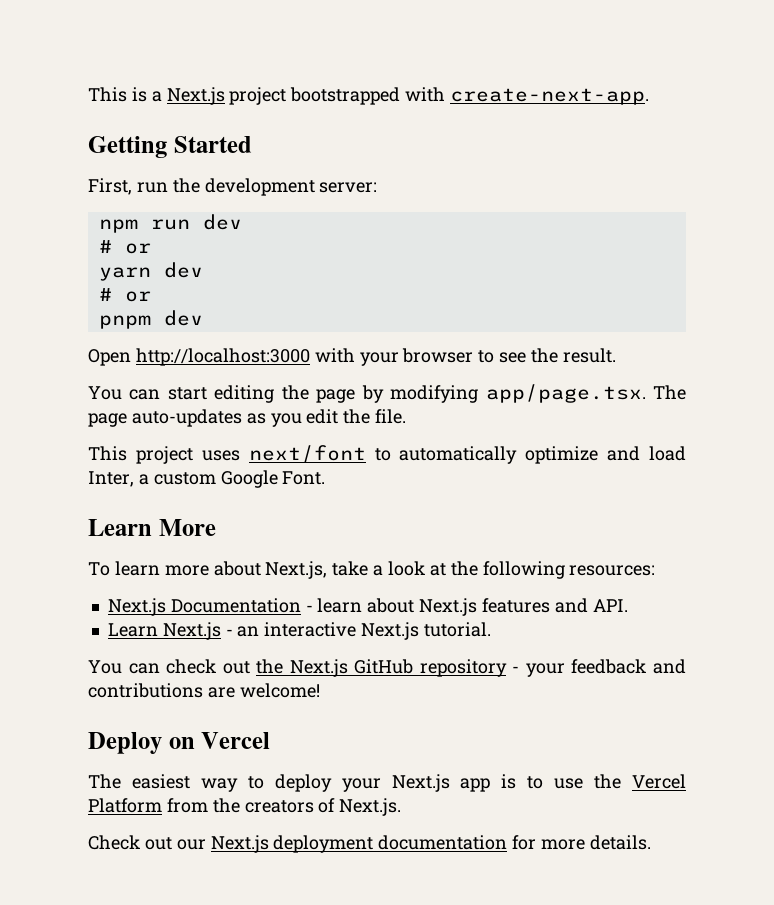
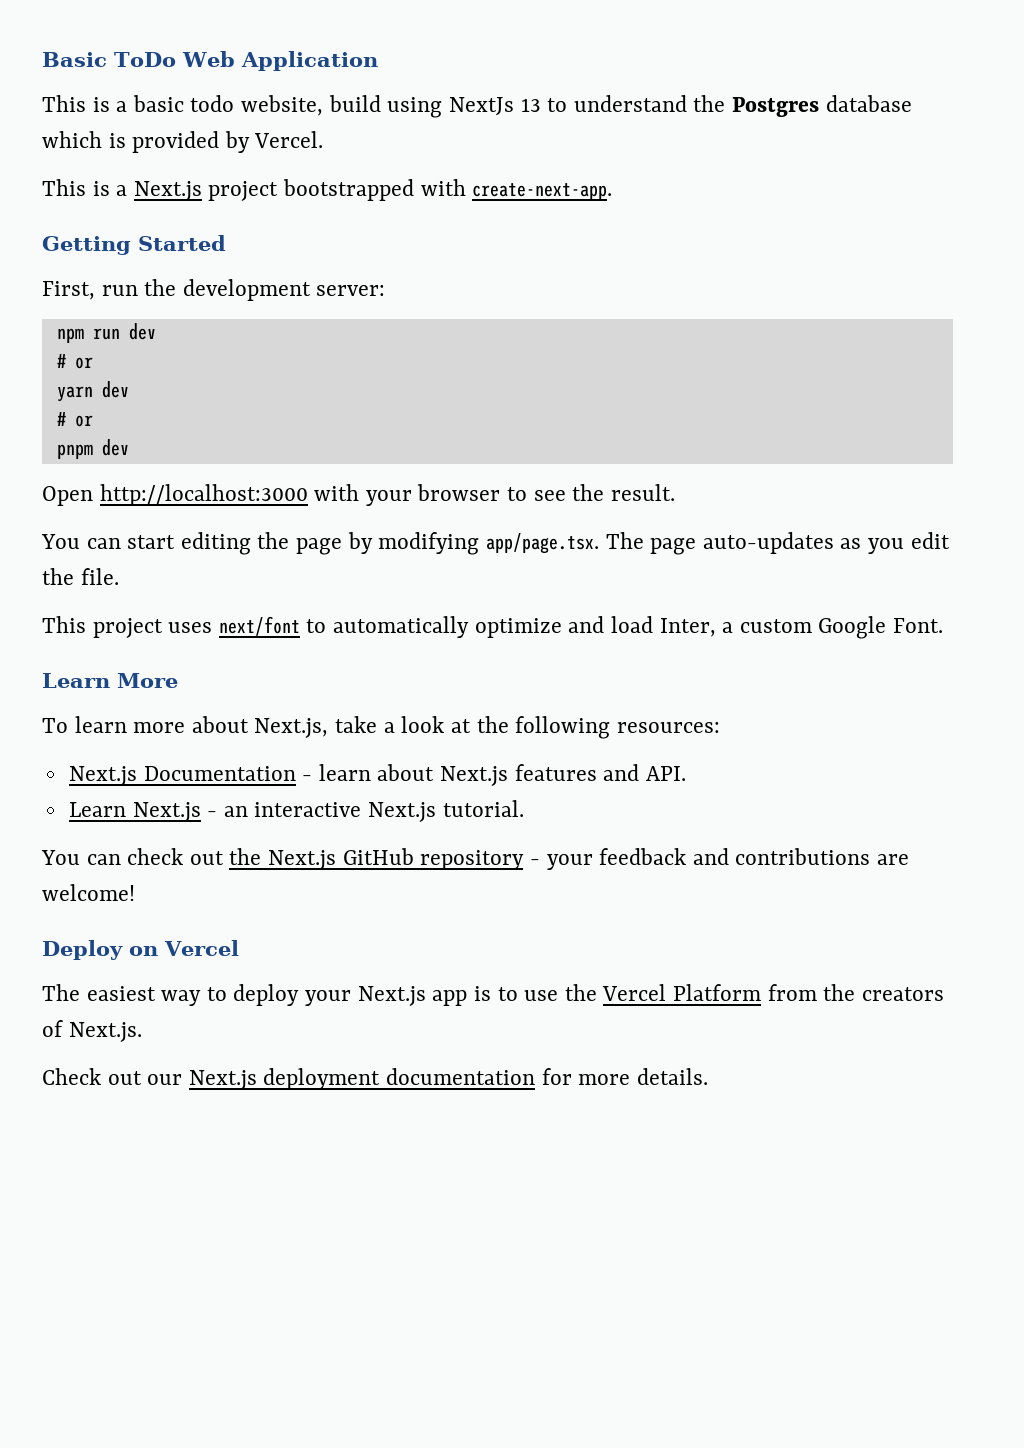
+ Basic ToDo Web Application
+ This is a basic todo website, build using NextJs 13 to understand the Postgres database which is provided by Vercel.

